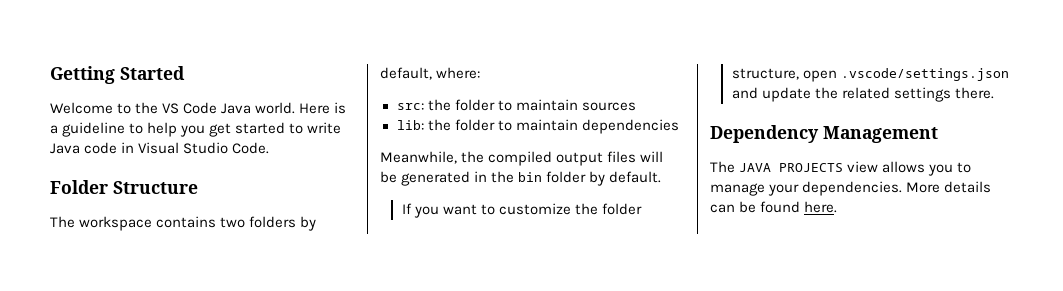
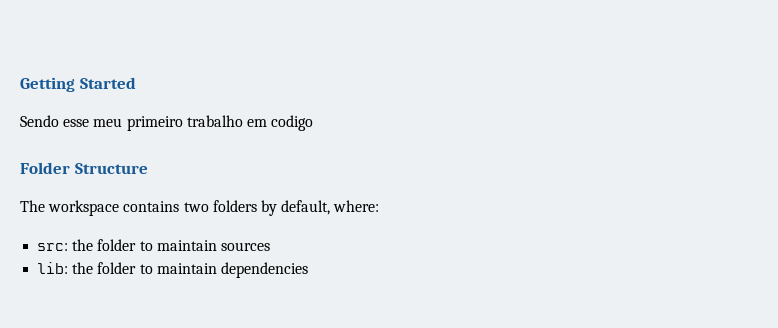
- Welcome to the VS Code Java world. Here is a guideline to help you get started to write Java code in Visual Studio Code.
+ Sendo esse meu primeiro trabalho em codigo
- Meanwhile, the compiled output files will be generated in the bin folder by default.
- If you want to customize the folder structure, open .vscode/settings.json and update the related settings there.
- Dependency Management
- The JAVA PROJECTS view allows you to manage your dependencies. More details can be found here.

